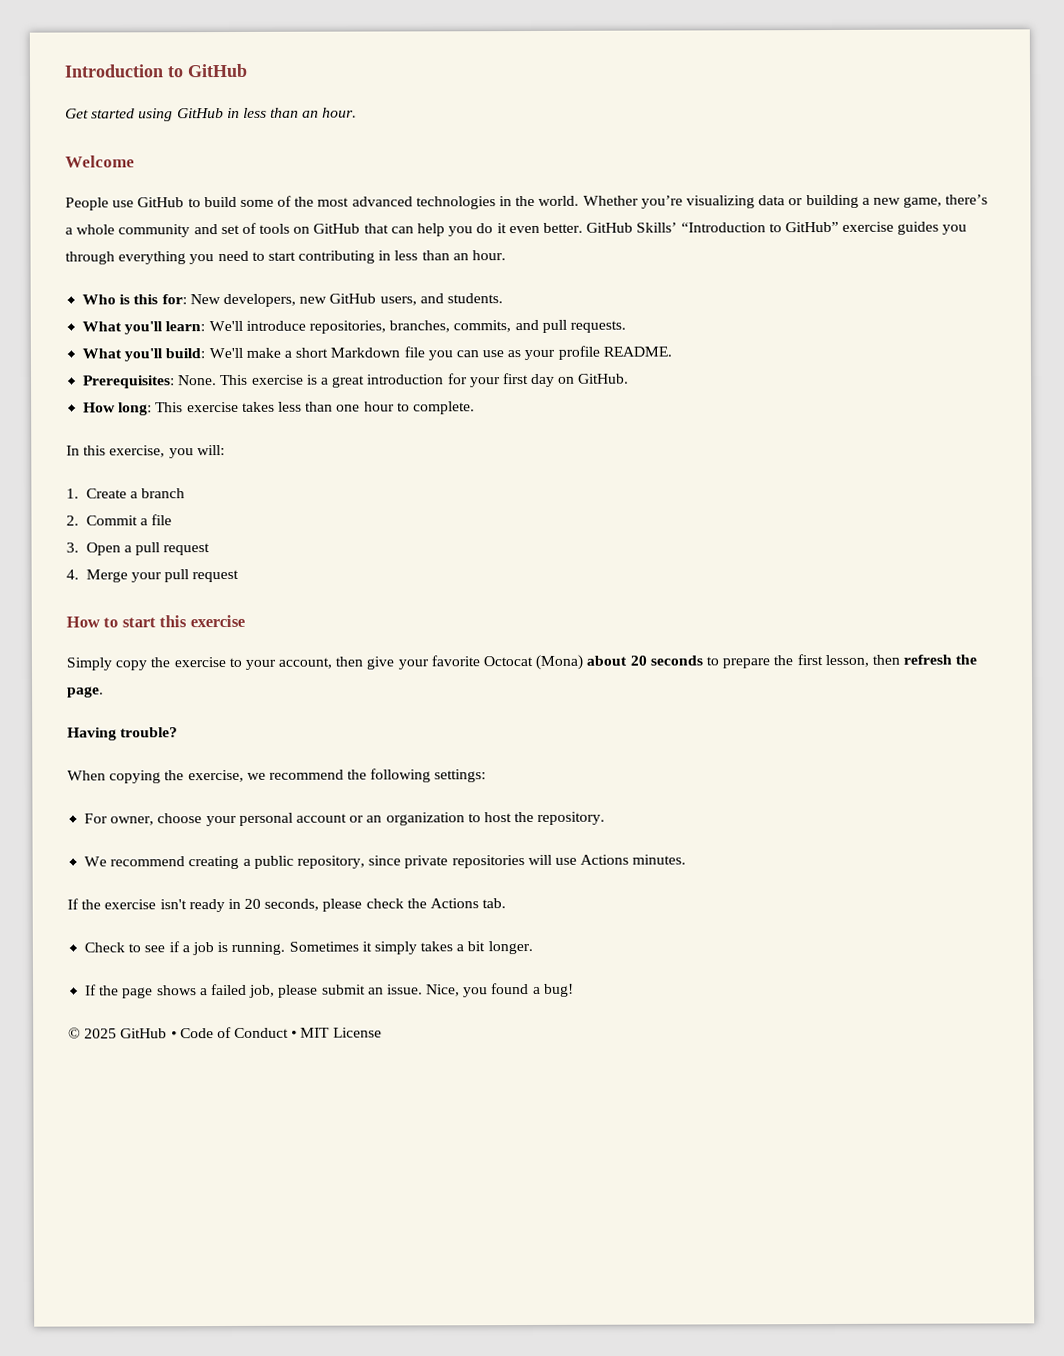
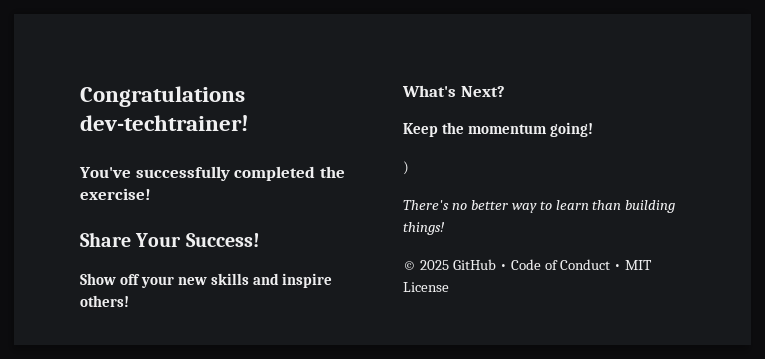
- Introduction to GitHub
- Get started using GitHub in less than an hour.
- Welcome
- People use GitHub to build some of the most advanced technologies in the world. Whether you’re visualizing data or building a new game, there’s a whole community and set of tools on GitHub that can help you do it even better. GitHub Skills’ “Introduction to GitHub” exercise guides you through everything you need to start contributing in less than an hour.
- Who is this for: New developers, new GitHub users, and students.
- What you'll learn: We'll introduce repositories, branches, commits, and pull requests.
- What you'll build: We'll make a short Markdown file you can use as your profile README.
- Prerequisites: None. This exercise is a great introduction for your first day on GitHub.
- How long: This exercise takes less than one hour to complete.
- In this exercise, you will:
- 1. Create a branch
- 2. Commit a file
- 3. Open a pull request
- 4. Merge your pull request
- How to start this exercise
- Simply copy the exercise to your account, then give your favorite Octocat (Mona) about 20 seconds to prepare the first lesson, then refresh the page.
- Having trouble?
- When copying the exercise, we recommend the following settings:
- For owner, choose your personal account or an organization to host the repository.
- We recommend creating a public repository, since private repositories will use Actions minutes.
- If the exercise isn't ready in 20 seconds, please check the Actions tab.
- Check to see if a job is running. Sometimes it simply takes a bit longer.
- If the page shows a failed job, please submit an issue. Nice, you found a bug!
+ Congratulations dev-techtrainer!
+ You've successfully completed the exercise!
+ Share Your Success!
+ Show off your new skills and inspire others!
+ What's Next?
+ Keep the momentum going!
+ )
+ There's no better way to learn than building things!

